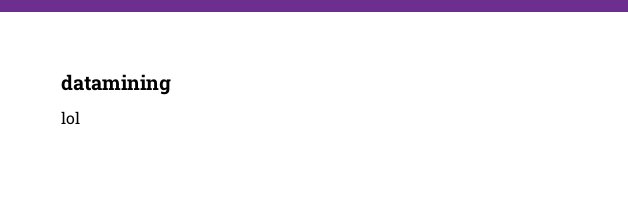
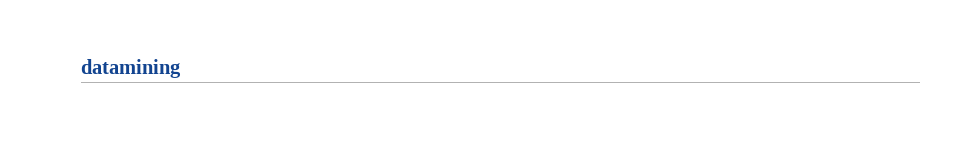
- lol

